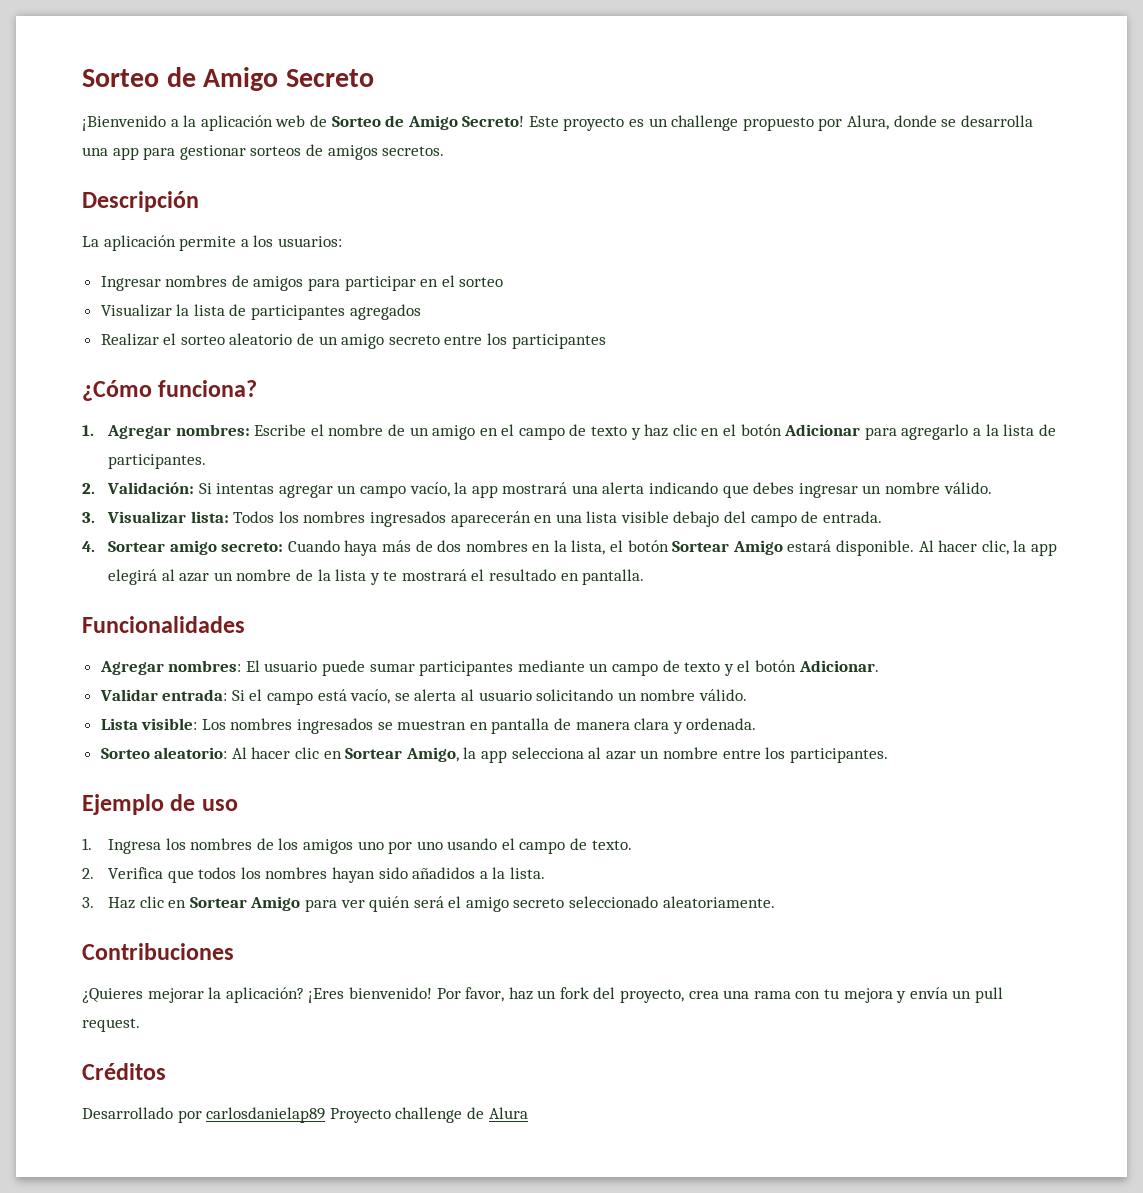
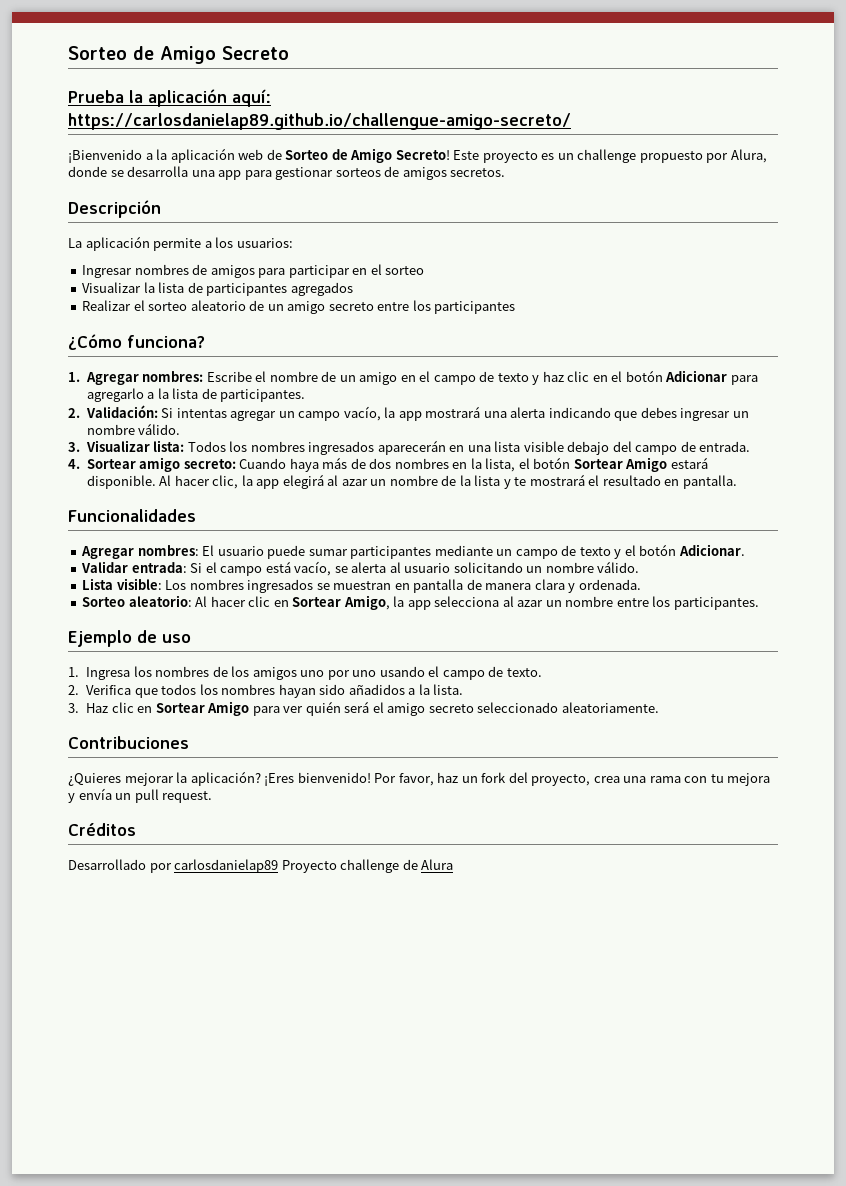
+ Prueba la aplicación aquí: https://carlosdanielap89.github.io/challengue-amigo-secreto/

